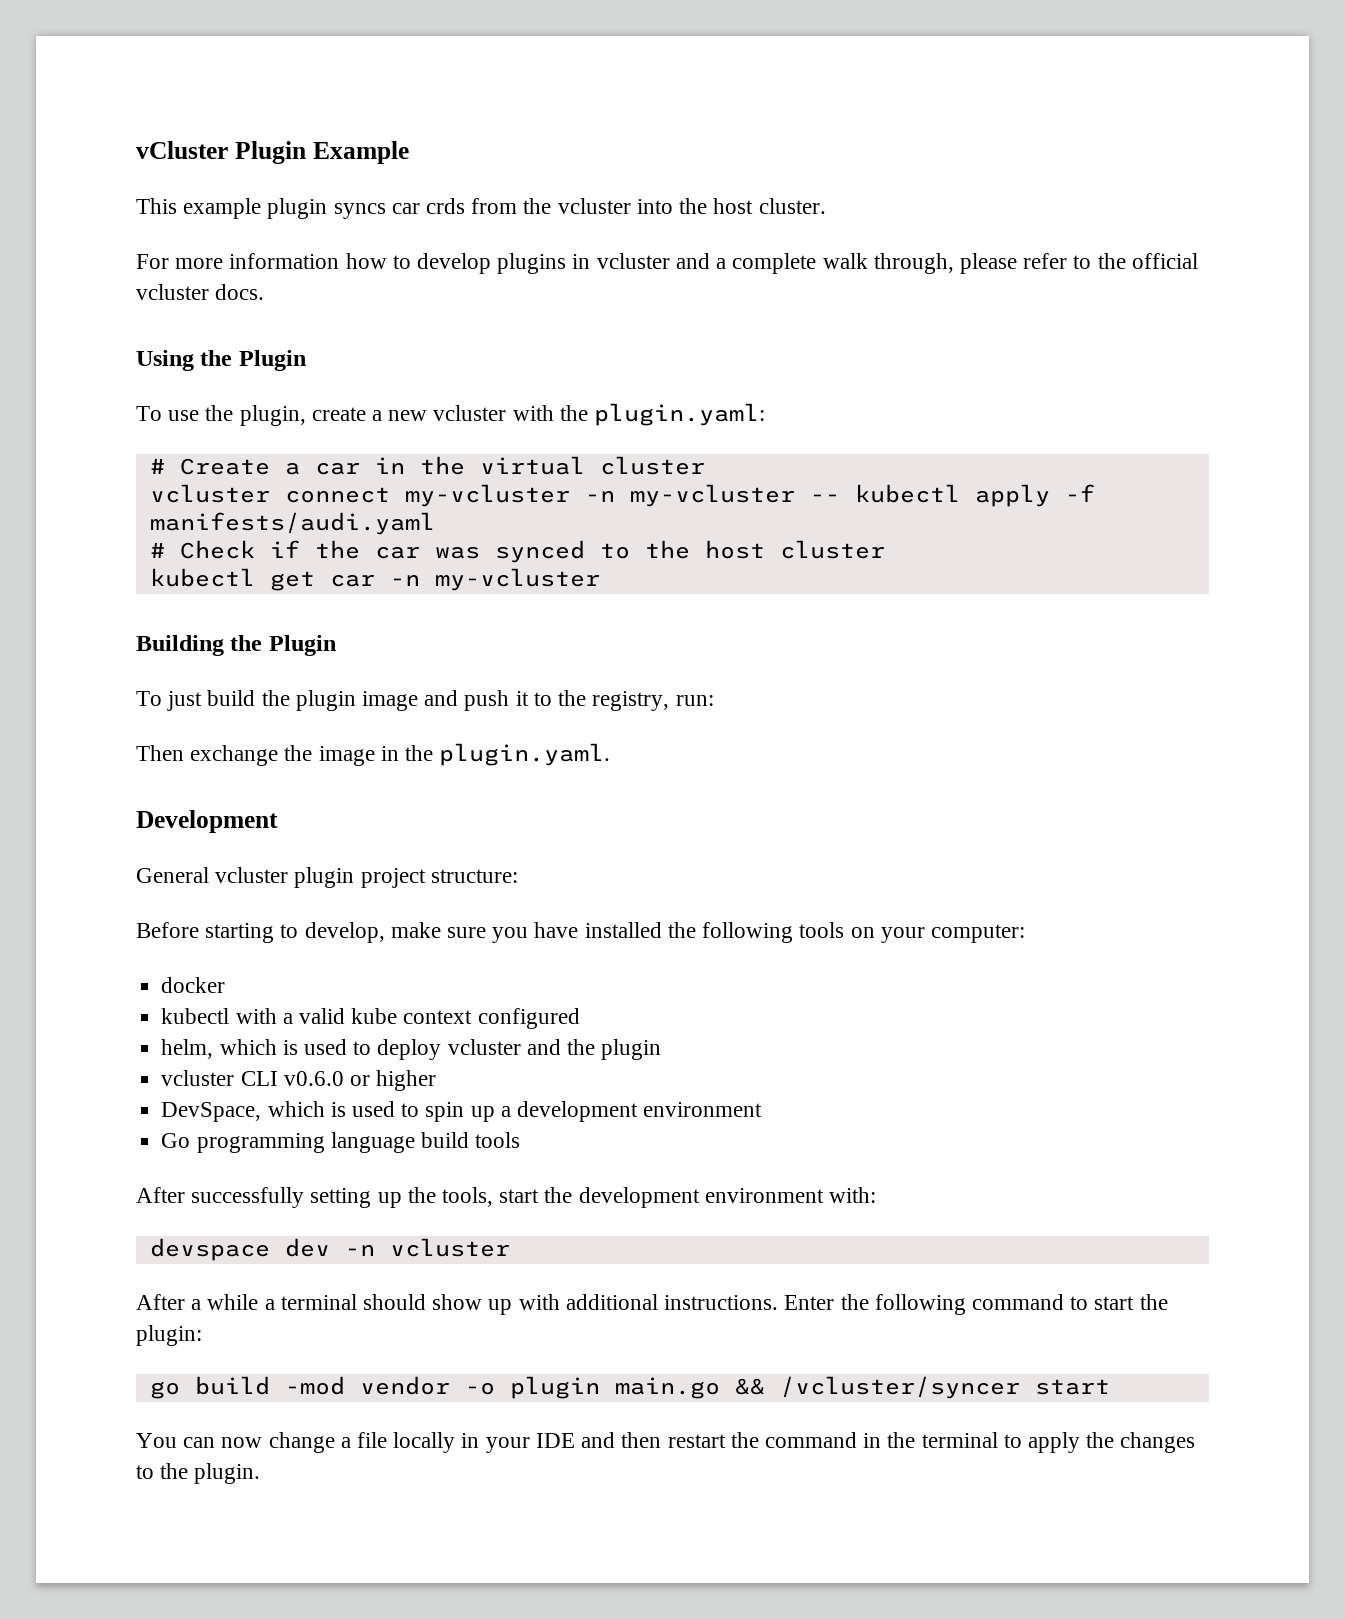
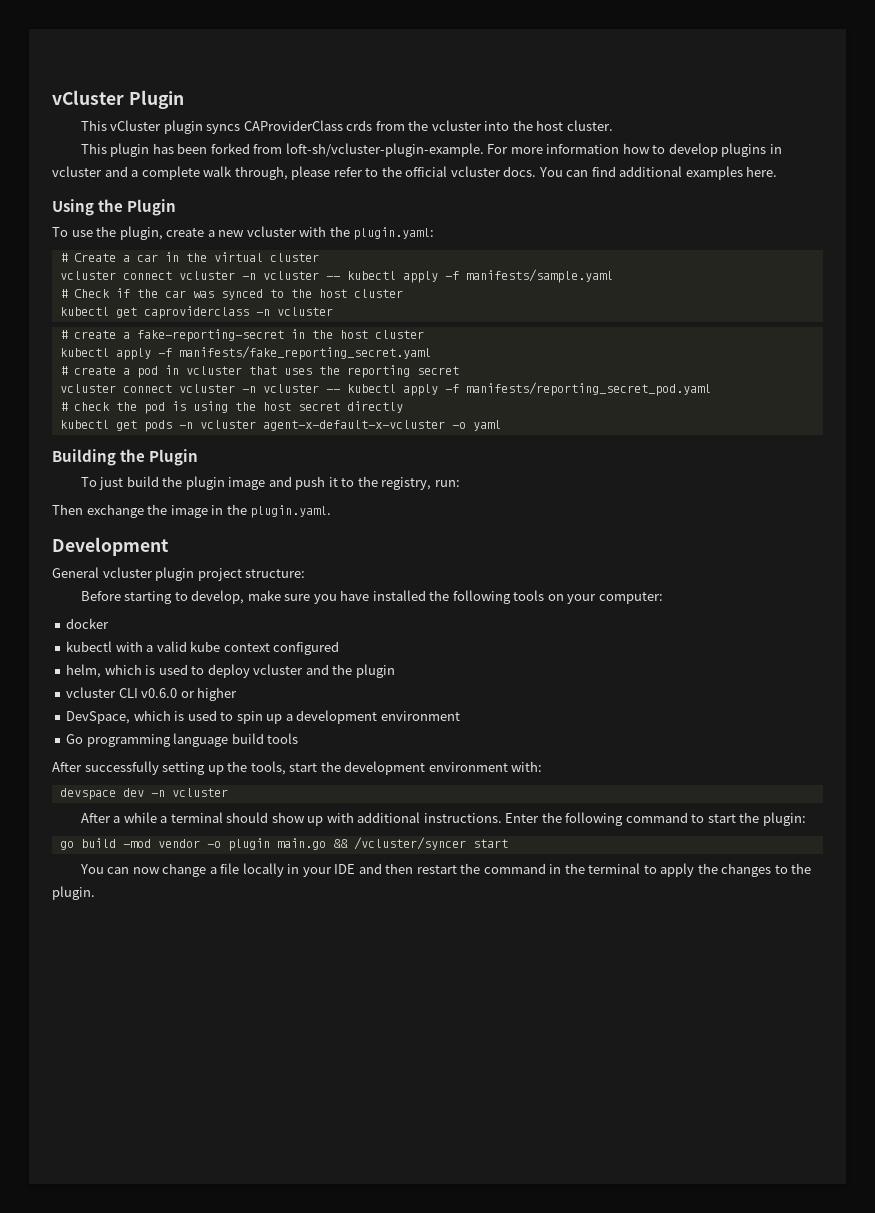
- vCluster Plugin Example
- This example plugin syncs car crds from the vcluster into the host cluster.
+ vCluster Plugin
+ This vCluster plugin syncs CAProviderClass crds from the vcluster into the host cluster.
+ This plugin has been forked from loft-sh/vcluster-plugin-example.
+ You can find additional examples here.
- vcluster connect my-vcluster -n my-vcluster -- kubectl apply -f manifests/audi.yaml
+ vcluster connect vcluster -n vcluster -- kubectl apply -f manifests/sample.yaml
- kubectl get car -n my-vcluster
+ kubectl get caproviderclass -n vcluster
+ # create a fake-reporting-secret in the host cluster
+ kubectl apply -f manifests/fake_reporting_secret.yaml
+ # create a pod in vcluster that uses the reporting secret
+ vcluster connect vcluster -n vcluster -- kubectl apply -f manifests/reporting_secret_pod.yaml
+ # check the pod is using the host secret directly
+ kubectl get pods -n vcluster agent-x-default-x-vcluster -o yaml

